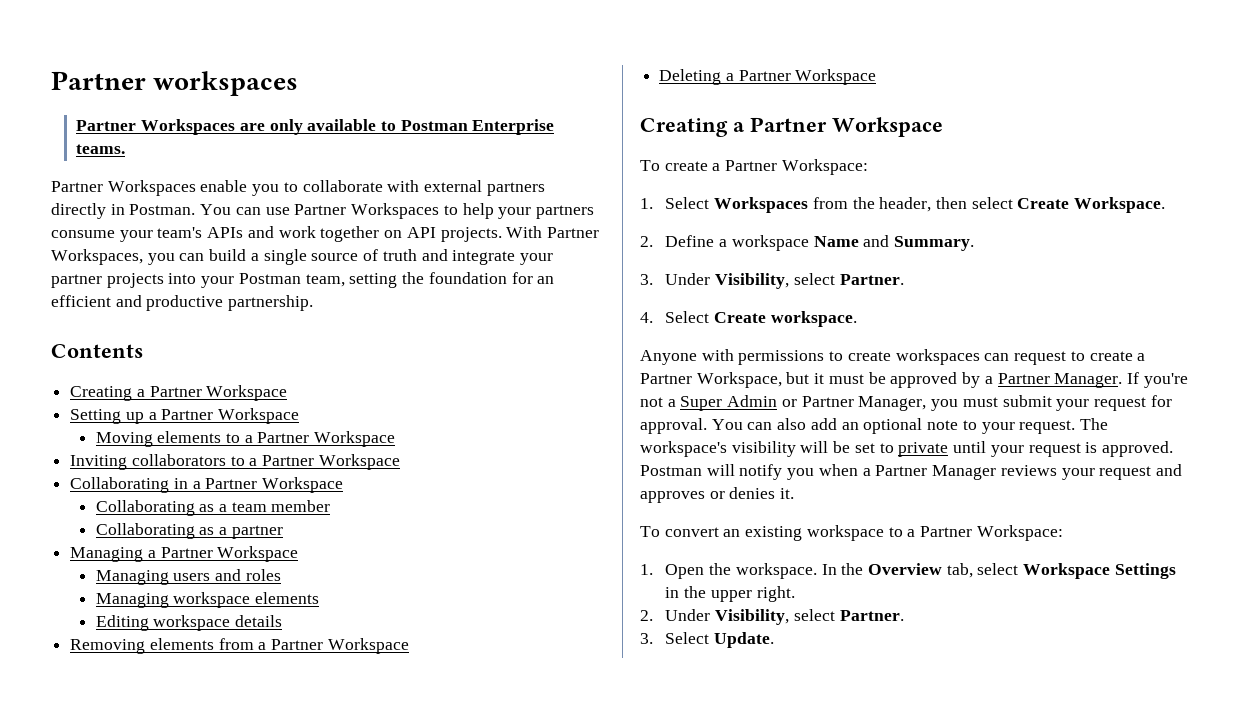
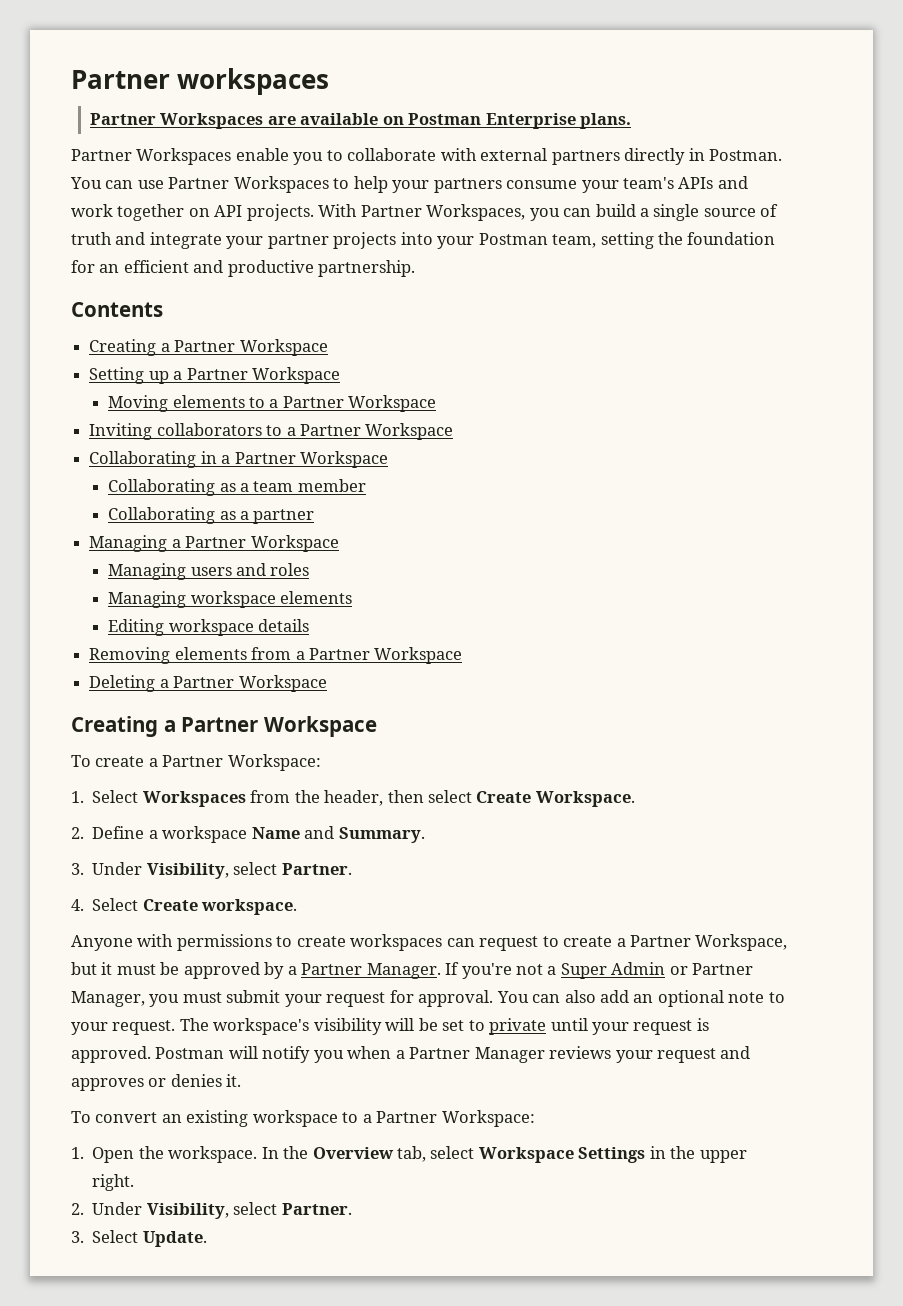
- Partner Workspaces are only available to Postman Enterprise teams.
+ Partner Workspaces are available on Postman Enterprise plans.

